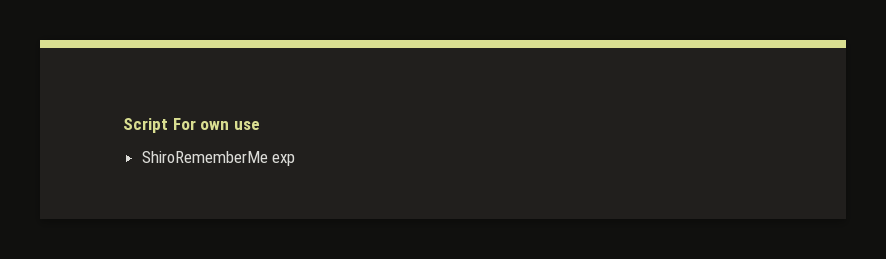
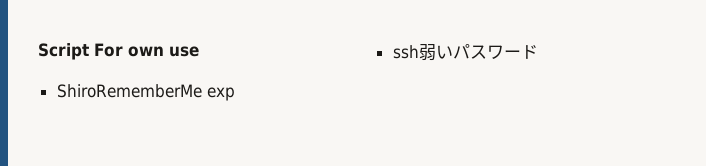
+ ssh弱いパスワード

